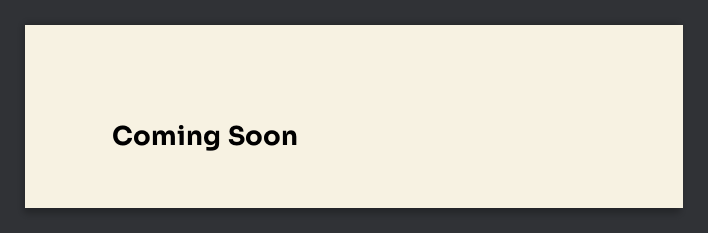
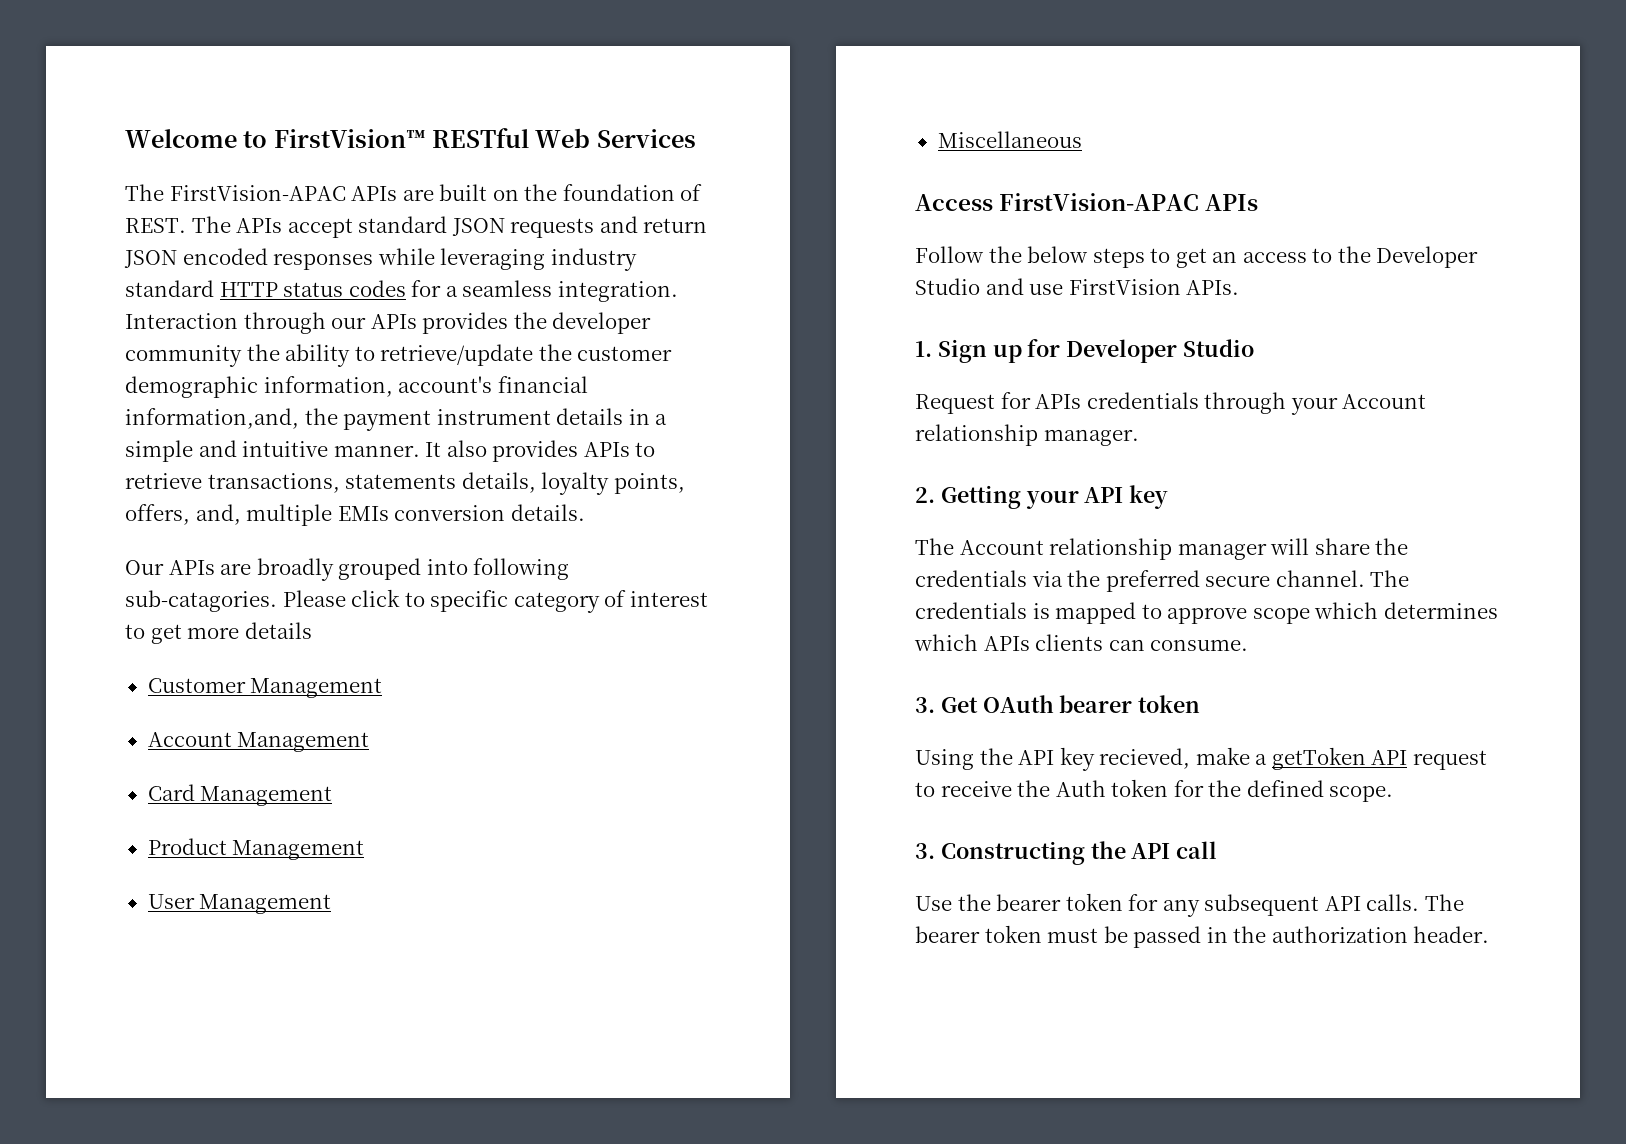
- Coming Soon
+ Welcome to FirstVision™ RESTful Web Services
+ The FirstVision-APAC APIs are built on the foundation of REST. The APIs accept standard JSON requests and return JSON encoded responses while leveraging industry standard HTTP status codes for a seamless integration. Interaction through our APIs provides the developer community the ability to retrieve/update the customer demographic information, account's financial information,and, the payment instrument details in a simple and intuitive manner. It also provides APIs to retrieve transactions, statements details, loyalty points, offers, and, multiple EMIs conversion details.
+ Our APIs are broadly grouped into following sub-catagories. Please click to specific category of interest to get more details
+ Customer Management
+ Account Management
+ Card Management
+ Product Management
+ User Management
+ Miscellaneous
+ Access FirstVision-APAC APIs
+ Follow the below steps to get an access to the Developer Studio and use FirstVision APIs.
+ 1. Sign up for Developer Studio
+ Request for APIs credentials through your Account relationship manager.
+ 2. Getting your API key
+ The Account relationship manager will share the credentials via the preferred secure channel. The credentials is mapped to approve scope which determines which APIs clients can consume.
+ 3. Get OAuth bearer token
+ Using the API key recieved, make a getToken API request to receive the Auth token for the defined scope.
+ 3. Constructing the API call
+ Use the bearer token for any subsequent API calls. The bearer token must be passed in the authorization header.

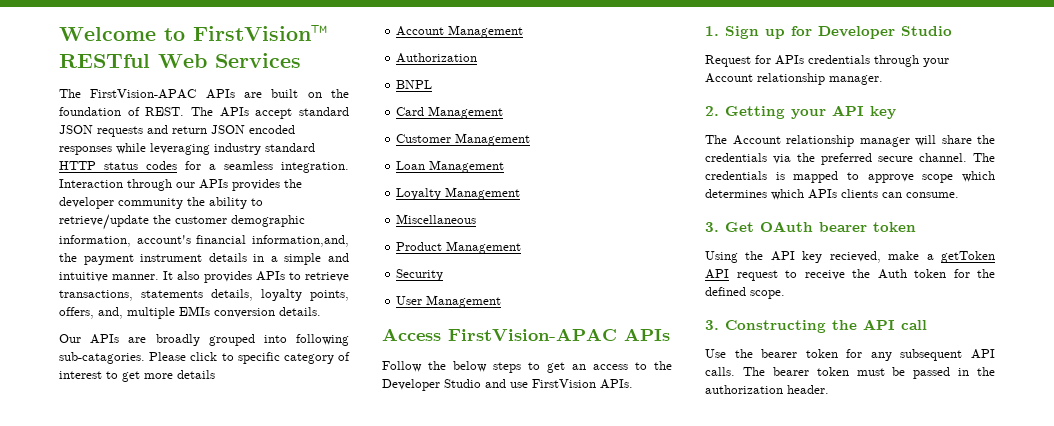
- Customer Management
  Account Management
+ Authorization
+ BNPL
+ Customer Management
+ Loan Management
+ Loyalty Management
+ Miscellaneous
+ Security
- Miscellaneous

